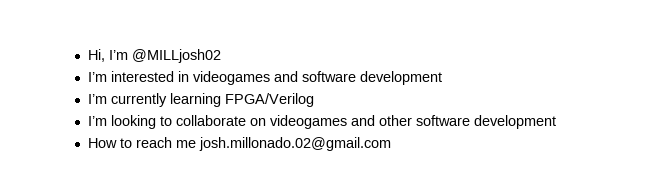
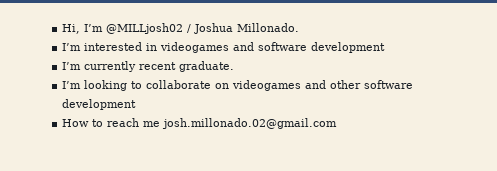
- Hi, I’m @MILLjosh02
+ Hi, I’m @MILLjosh02 / Joshua Millonado.
- I’m currently learning FPGA/Verilog
+ I’m currently recent graduate.

